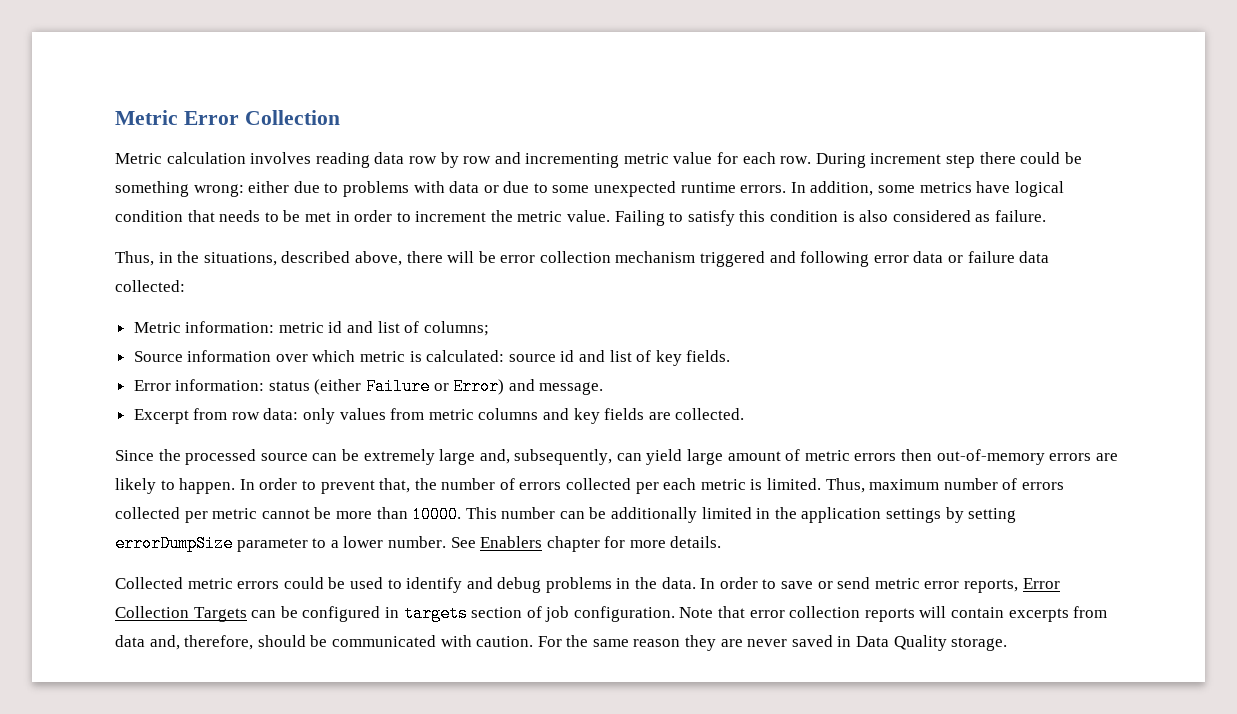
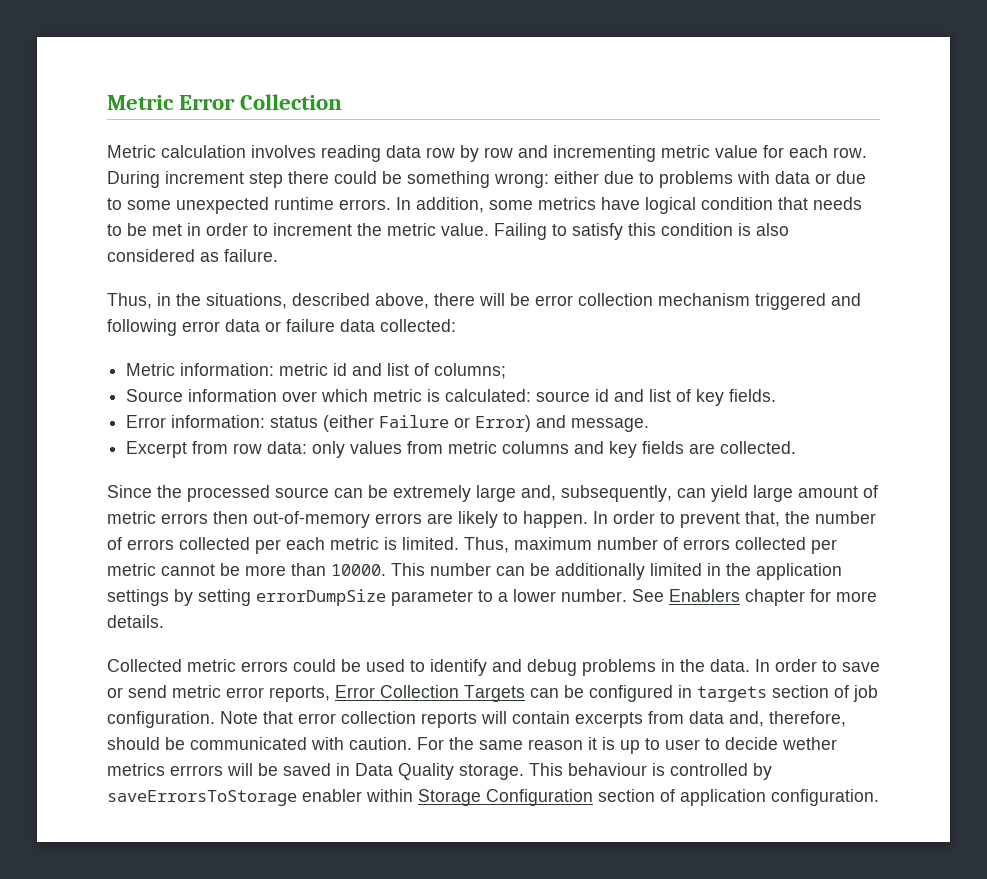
- For the same reason they are never saved in Data Quality storage.
+ For the same reason it is up to user to decide wether metrics errrors will be saved in Data Quality storage.
+ This behaviour is controlled by saveErrorsToStorage enabler within Storage Configuration section of application configuration.

